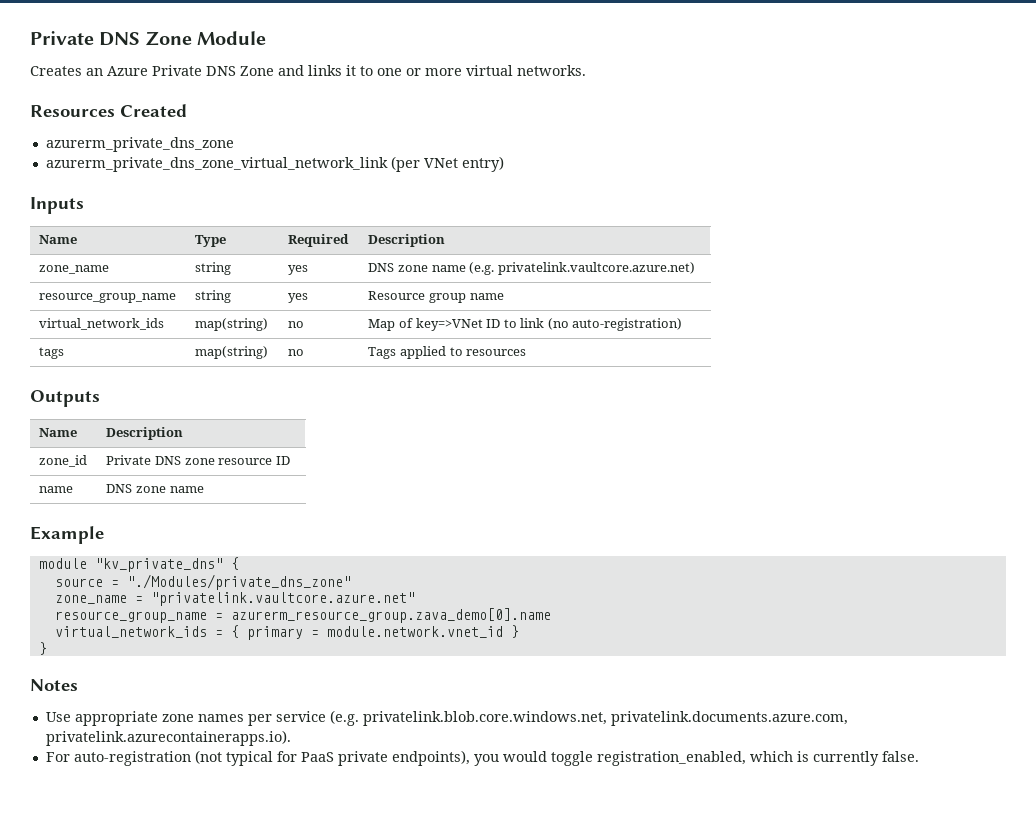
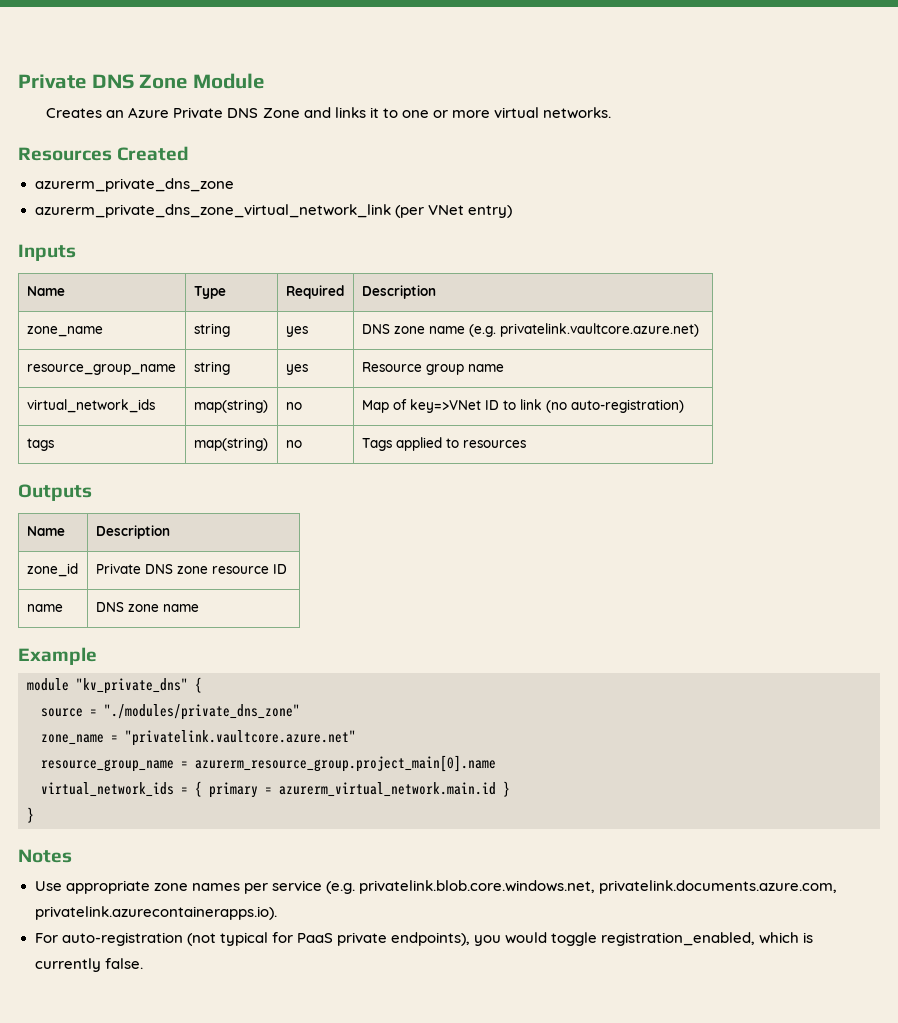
- source = "./Modules/private_dns_zone"
+ source = "./modules/private_dns_zone"
- resource_group_name = azurerm_resource_group.zava_demo[0].name
+ resource_group_name = azurerm_resource_group.project_main[0].name
- virtual_network_ids = { primary = module.network.vnet_id }
+ virtual_network_ids = { primary = azurerm_virtual_network.main.id }

